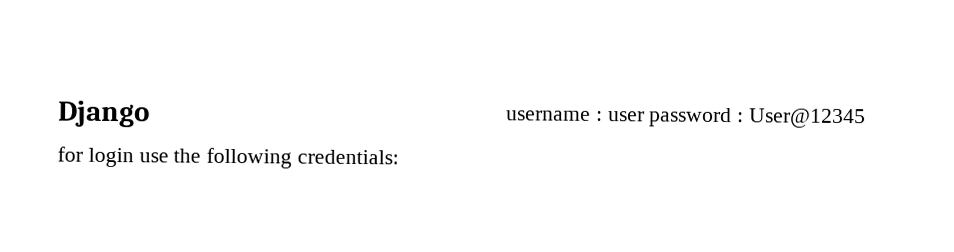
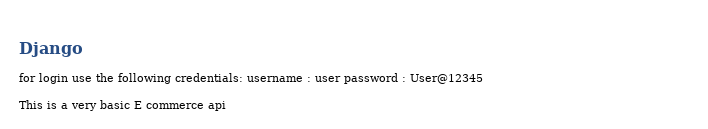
+ This is a very basic E commerce api

